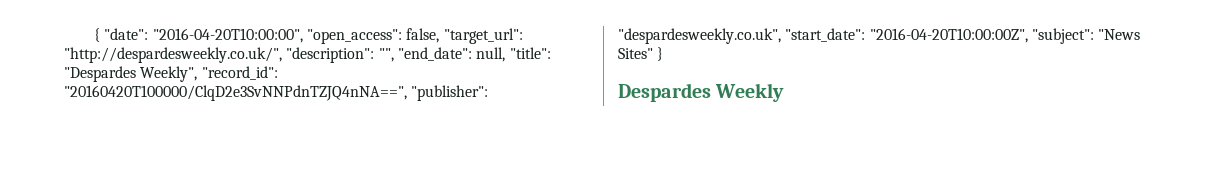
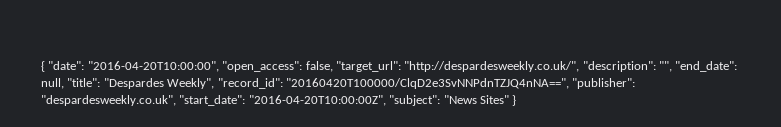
- Despardes Weekly

